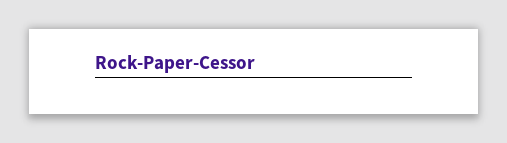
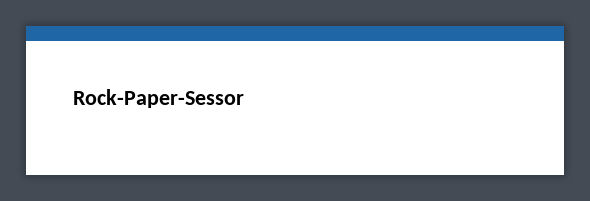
- Rock-Paper-Cessor
+ Rock-Paper-Sessor

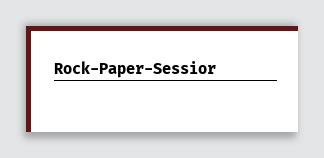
- Rock-Paper-Sessor
+ Rock-Paper-Sessior

